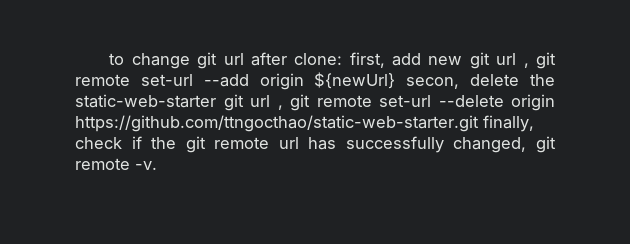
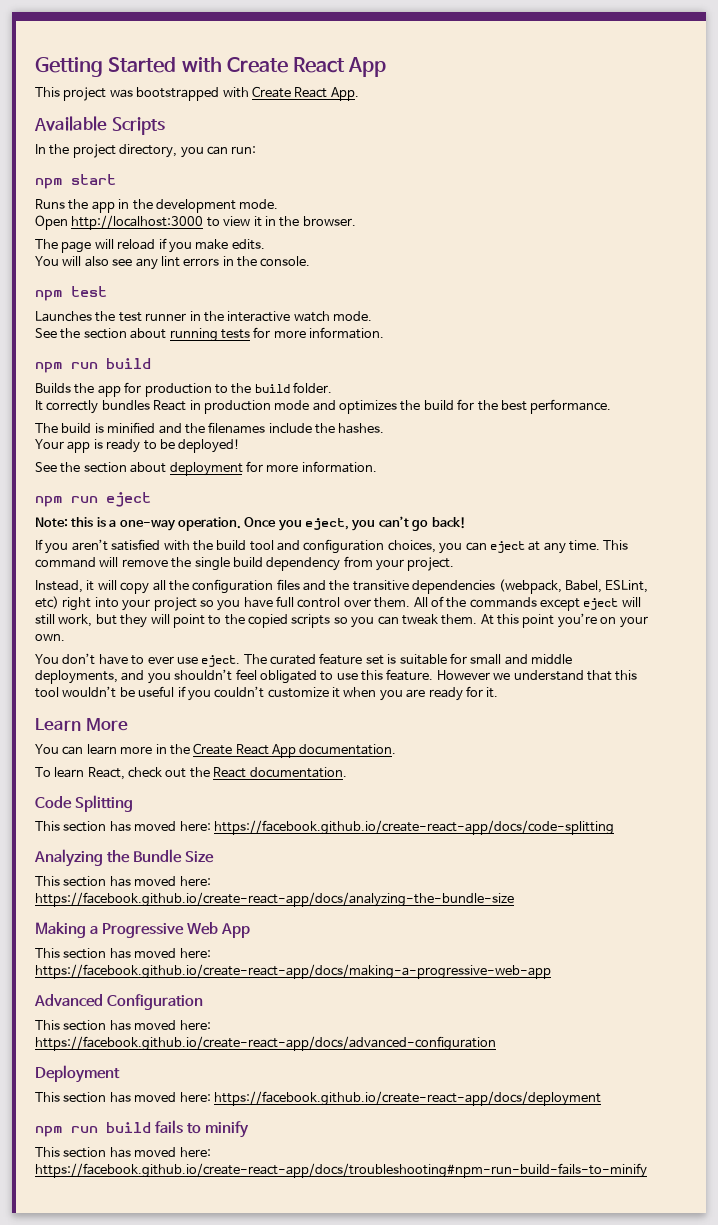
- to change git url after clone: first, add new git url , git remote set-url --add origin ${newUrl} secon, delete the static-web-starter git url , git remote set-url --delete origin https://github.com/ttngocthao/static-web-starter.git finally, check if the git remote url has successfully changed, git remote -v.
+ Getting Started with Create React App
+ This project was bootstrapped with Create React App.
+ Available Scripts
+ In the project directory, you can run:
+ npm start
+ Runs the app in the development mode.
+ Open http://localhost:3000 to view it in the browser.
+ The page will reload if you make edits.
+ You will also see any lint errors in the console.
+ npm test
+ Launches the test runner in the interactive watch mode.
+ See the section about running tests for more information.
+ npm run build
+ Builds the app for production to the build folder.
+ It correctly bundles React in production mode and optimizes the build for the best performance.
+ The build is minified and the filenames include the hashes.
+ Your app is ready to be deployed!
+ See the section about deployment for more information.
+ npm run eject
+ Note: this is a one-way operation. Once you eject, you can’t go back!
+ If you aren’t satisfied with the build tool and configuration choices, you can eject at any time. This command will remove the single build dependency from your project.
+ Instead, it will copy all the configuration files and the transitive dependencies (webpack, Babel, ESLint, etc) right into your project so you have full control over them. All of the commands except eject will still work, but they will point to the copied scripts so you can tweak them. At this point you’re on your own.
+ You don’t have to ever use eject. The curated feature set is suitable for small and middle deployments, and you shouldn’t feel obligated to use this feature. However we understand that this tool wouldn’t be useful if you couldn’t customize it when you are ready for it.
+ Learn More
+ You can learn more in the Create React App documentation.
+ To learn React, check out the React documentation.
+ Code Splitting
+ This section has moved here: https://facebook.github.io/create-react-app/docs/code-splitting
+ Analyzing the Bundle Size
+ This section has moved here: https://facebook.github.io/create-react-app/docs/analyzing-the-bundle-size
+ Making a Progressive Web App
+ This section has moved here: https://facebook.github.io/create-react-app/docs/making-a-progressive-web-app
+ Advanced Configuration
+ This section has moved here: https://facebook.github.io/create-react-app/docs/advanced-configuration
+ Deployment
+ This section has moved here: https://facebook.github.io/create-react-app/docs/deployment
+ npm run build fails to minify
+ This section has moved here: https://facebook.github.io/create-react-app/docs/troubleshooting#npm-run-build-fails-to-minify

